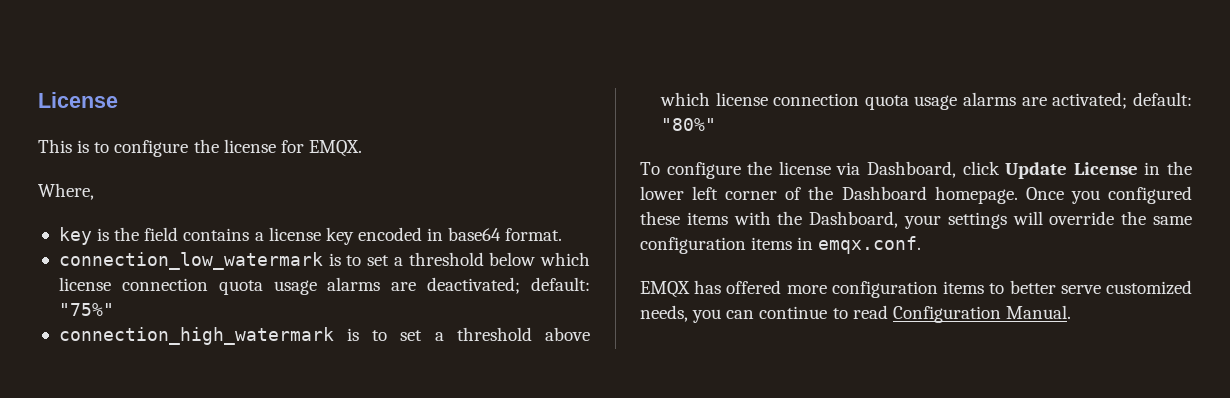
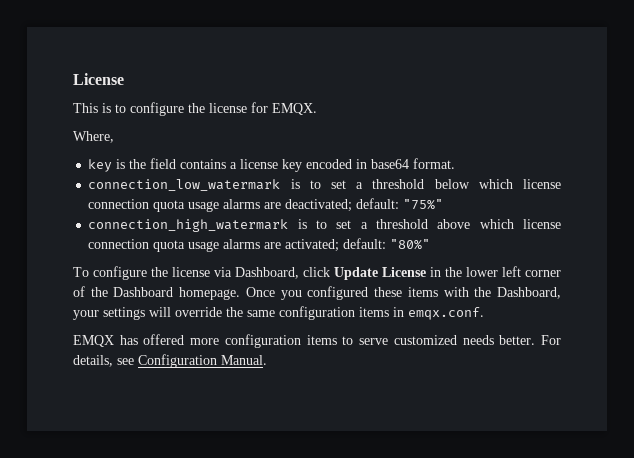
- EMQX has offered more configuration items to better serve customized needs, you can continue to read Configuration Manual.
+ EMQX has offered more configuration items to serve customized needs better. For details, see Configuration Manual.

